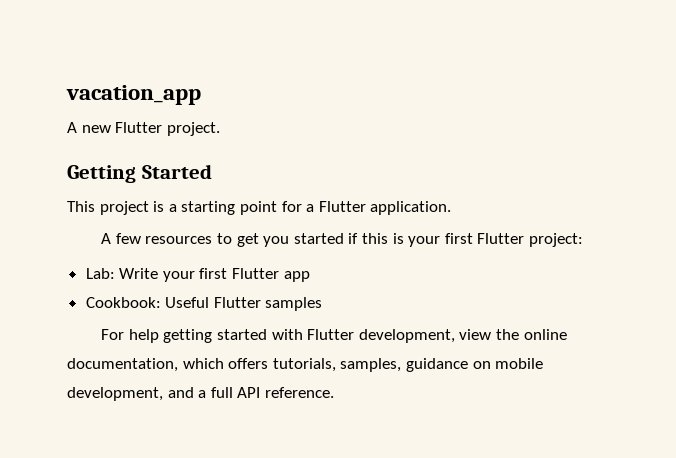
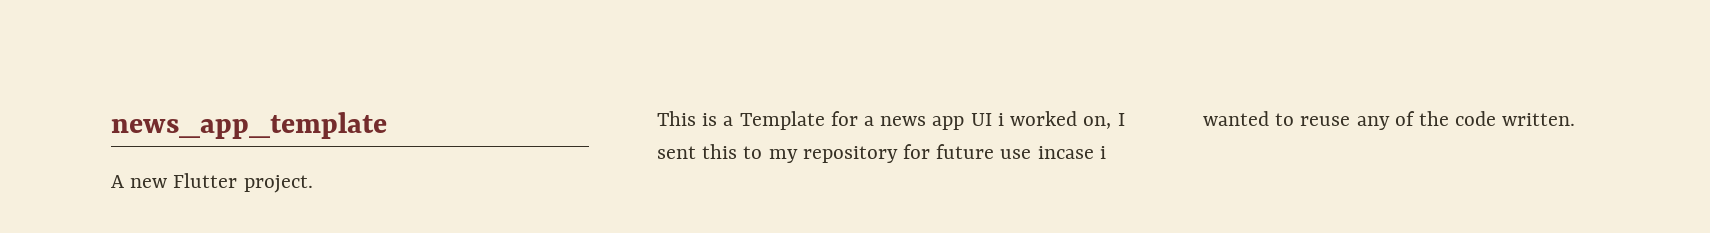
- vacation_app
+ news_app_template
- Getting Started
- This project is a starting point for a Flutter application.
- A few resources to get you started if this is your first Flutter project:
- Lab: Write your first Flutter app
- Cookbook: Useful Flutter samples
- For help getting started with Flutter development, view the online documentation, which offers tutorials, samples, guidance on mobile development, and a full API reference.
+ This is a Template for a news app UI i worked on, I sent this to my repository for future use incase i wanted to reuse any of the code written.

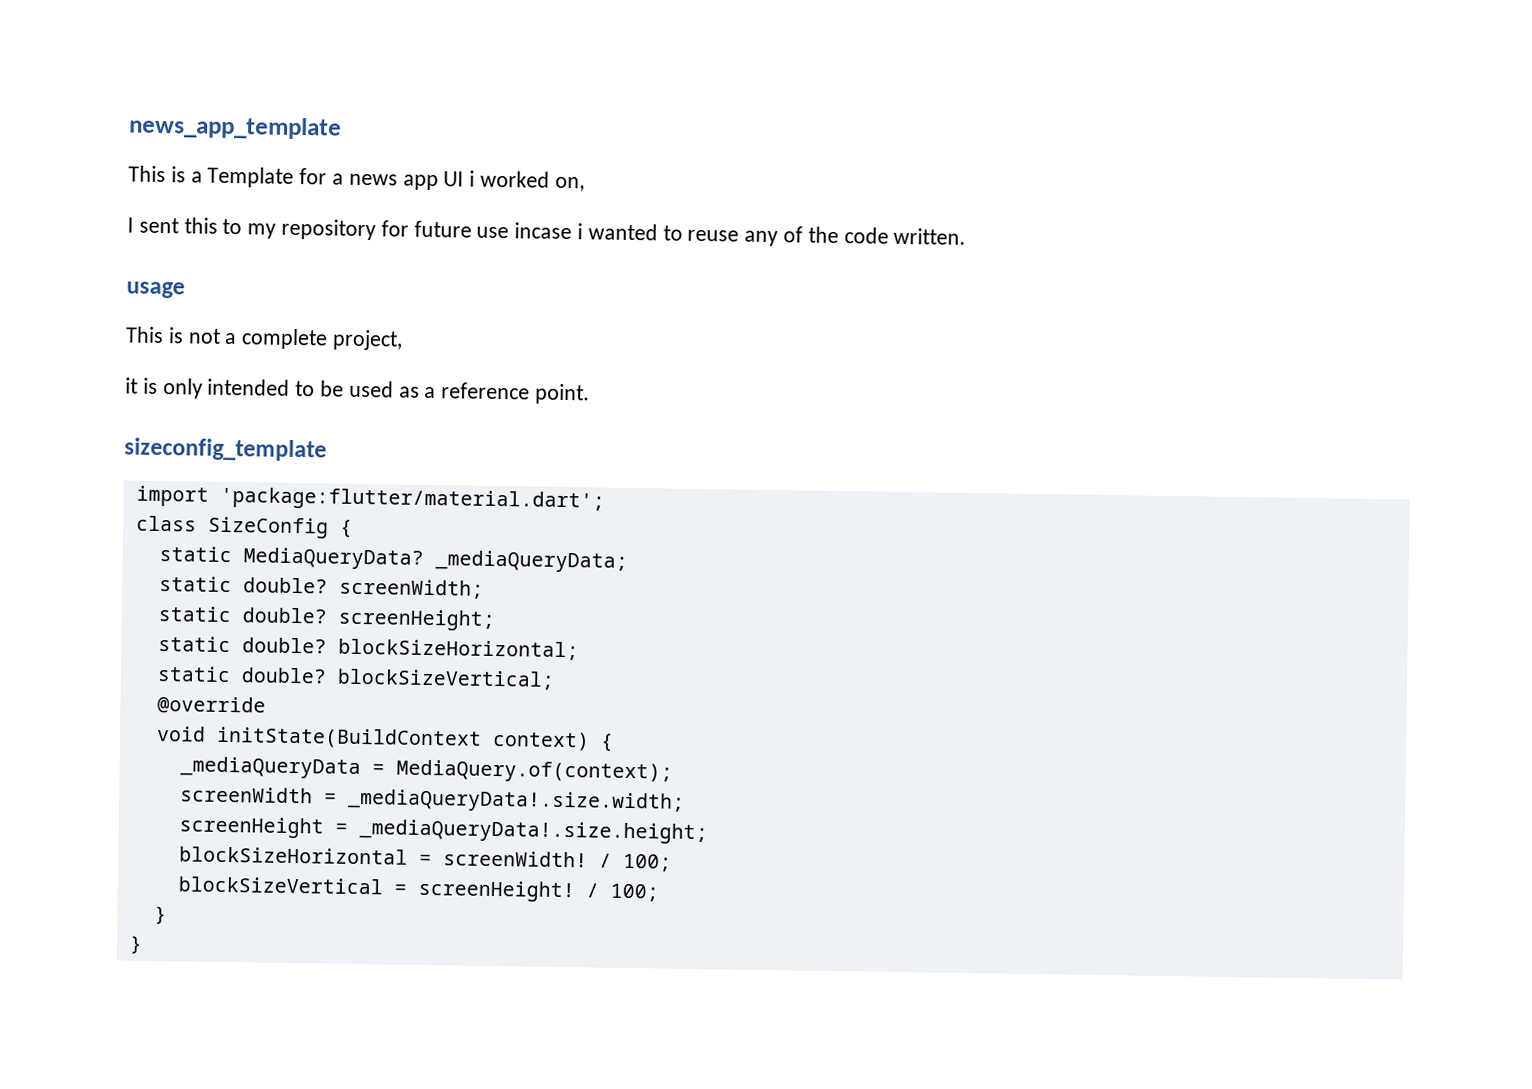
- A new Flutter project.
- This is a Template for a news app UI i worked on, I sent this to my repository for future use incase i wanted to reuse any of the code written.
+ This is a Template for a news app UI i worked on,
+ I sent this to my repository for future use incase i wanted to reuse any of the code written.
+ usage
+ This is not a complete project,
+ it is only intended to be used as a reference point.
+ sizeconfig_template
+ import 'package:flutter/material.dart';
+ class SizeConfig {
+ static MediaQueryData? _mediaQueryData;
+ static double? screenWidth;
+ static double? screenHeight;
+ static double? blockSizeHorizontal;
+ static double? blockSizeVertical;
+ @override
+ void initState(BuildContext context) {
+ _mediaQueryData = MediaQuery.of(context);
+ screenWidth = _mediaQueryData!.size.width;
+ screenHeight = _mediaQueryData!.size.height;
+ blockSizeHorizontal = screenWidth! / 100;
+ blockSizeVertical = screenHeight! / 100;
+ }
+ }

